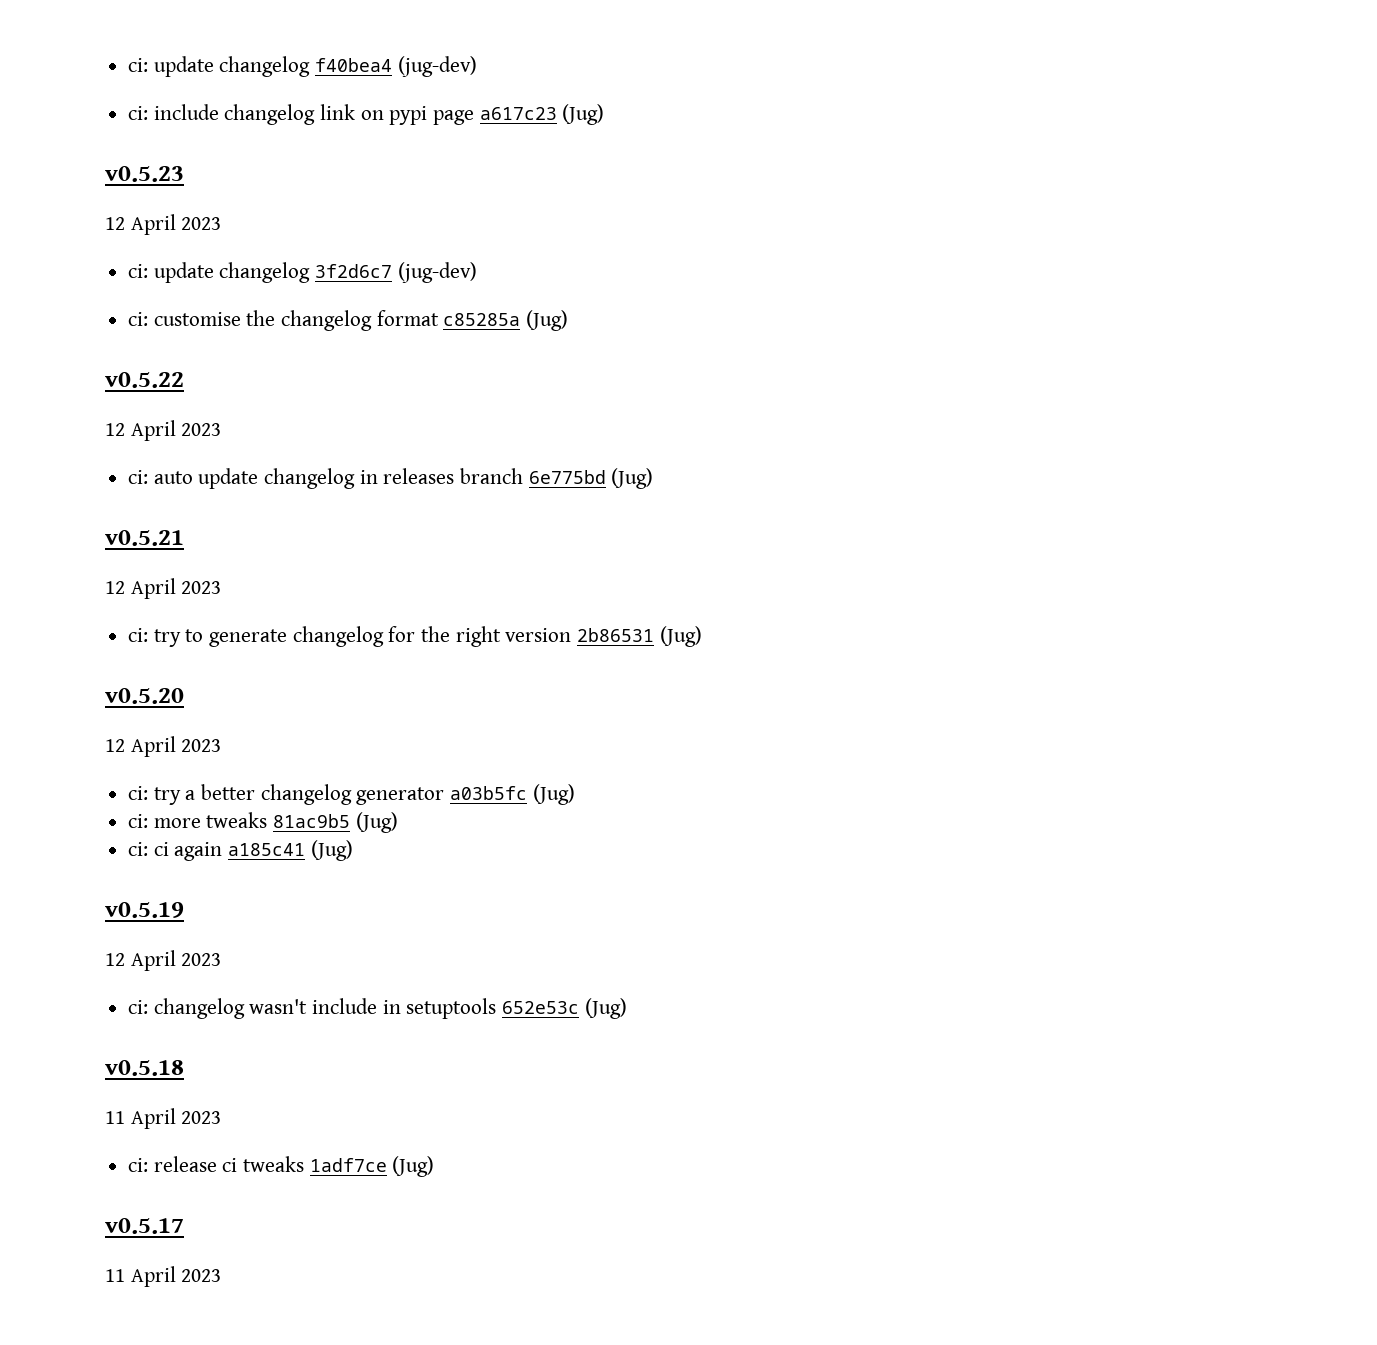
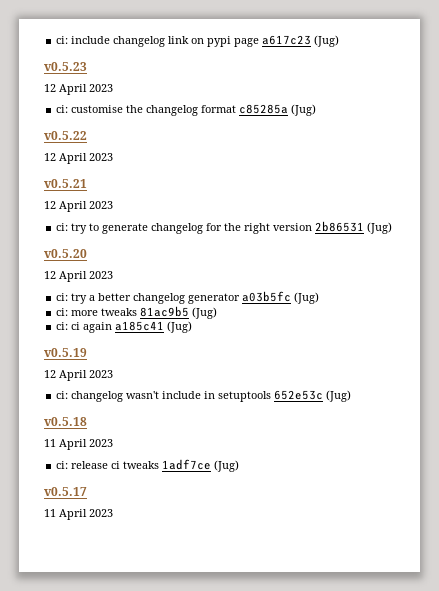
- ci: update changelog f40bea4 (jug-dev)
- ci: update changelog 3f2d6c7 (jug-dev)
- ci: auto update changelog in releases branch 6e775bd (Jug)

